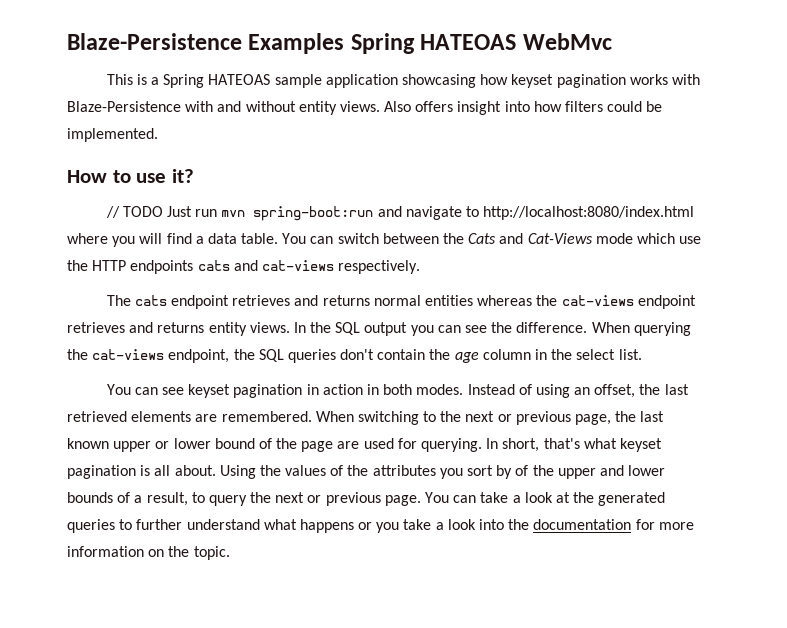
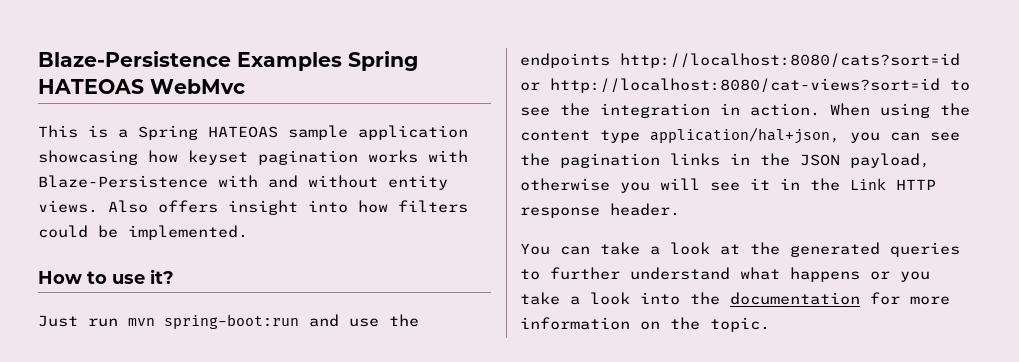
- // TODO Just run mvn spring-boot:run and navigate to http://localhost:8080/index.html where you will find a data table. You can switch between the Cats and Cat-Views mode which use the HTTP endpoints cats and cat-views respectively.
- The cats endpoint retrieves and returns normal entities whereas the cat-views endpoint retrieves and returns entity views. In the SQL output you can see the difference. When querying the cat-views endpoint, the SQL queries don't contain the age column in the select list.
- You can see keyset pagination in action in both modes. Instead of using an offset, the last retrieved elements are remembered. When switching to the next or previous page, the last known upper or lower bound of the page are used for querying. In short, that's what keyset pagination is all about. Using the values of the attributes you sort by of the upper and lower bounds of a result, to query the next or previous page. You can take a look at the generated queries to further understand what happens or you take a look into the documentation for more information on the topic.
+ Just run mvn spring-boot:run and use the endpoints http://localhost:8080/cats?sort=id or http://localhost:8080/cat-views?sort=id to see the integration in action. When using the content type application/hal+json, you can see the pagination links in the JSON payload, otherwise you will see it in the Link HTTP response header.
+ You can take a look at the generated queries to further understand what happens or you take a look into the documentation for more information on the topic.

